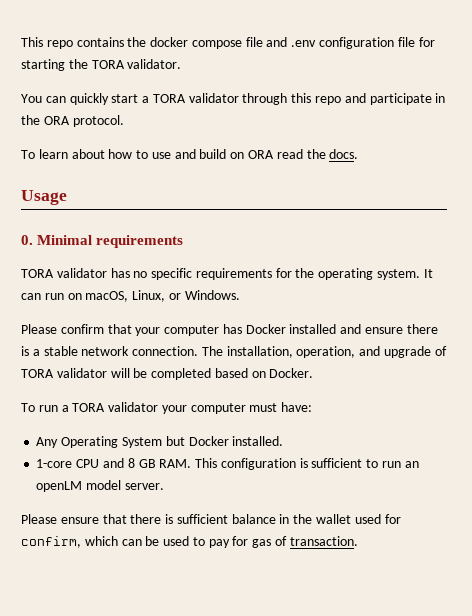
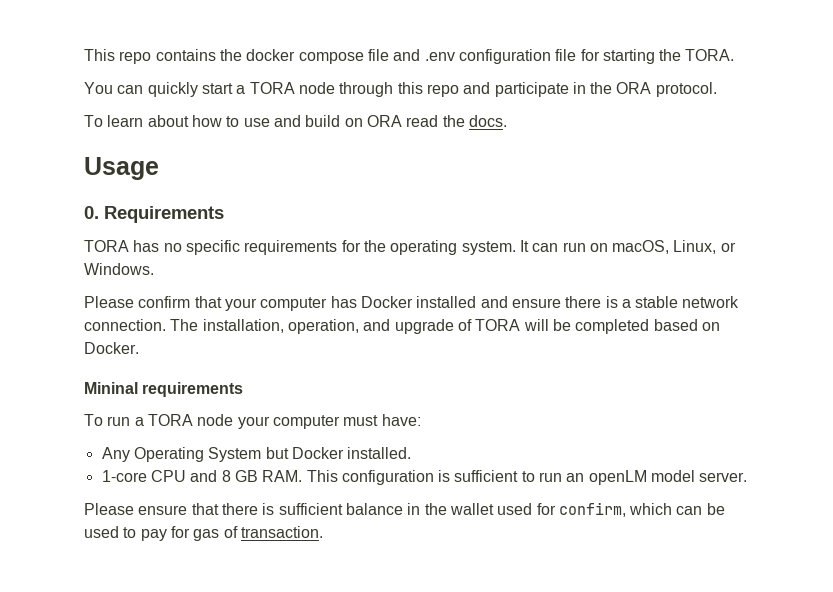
- This repo contains the docker compose file and .env configuration file for starting the TORA validator.
+ This repo contains the docker compose file and .env configuration file for starting the TORA.
- You can quickly start a TORA validator through this repo and participate in the ORA protocol.
+ You can quickly start a TORA node through this repo and participate in the ORA protocol.
- 0. Minimal requirements
- TORA validator has no specific requirements for the operating system.
+ 0. Requirements
+ TORA has no specific requirements for the operating system.
- The installation, operation, and upgrade of TORA validator will be completed based on Docker.
+ The installation, operation, and upgrade of TORA will be completed based on Docker.
+ Mininal requirements
- To run a TORA validator your computer must have:
+ To run a TORA node your computer must have:

